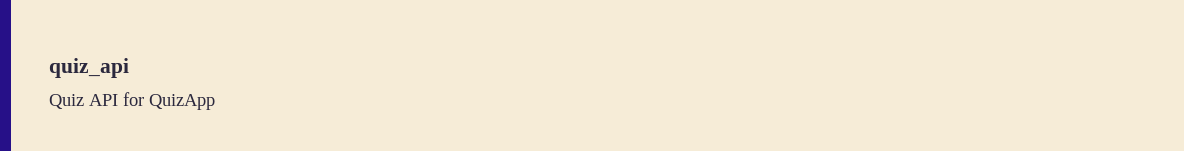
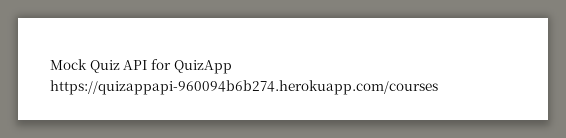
- quiz_api
- Quiz API for QuizApp
+ Mock Quiz API for QuizApp https://quizappapi-960094b6b274.herokuapp.com/courses

